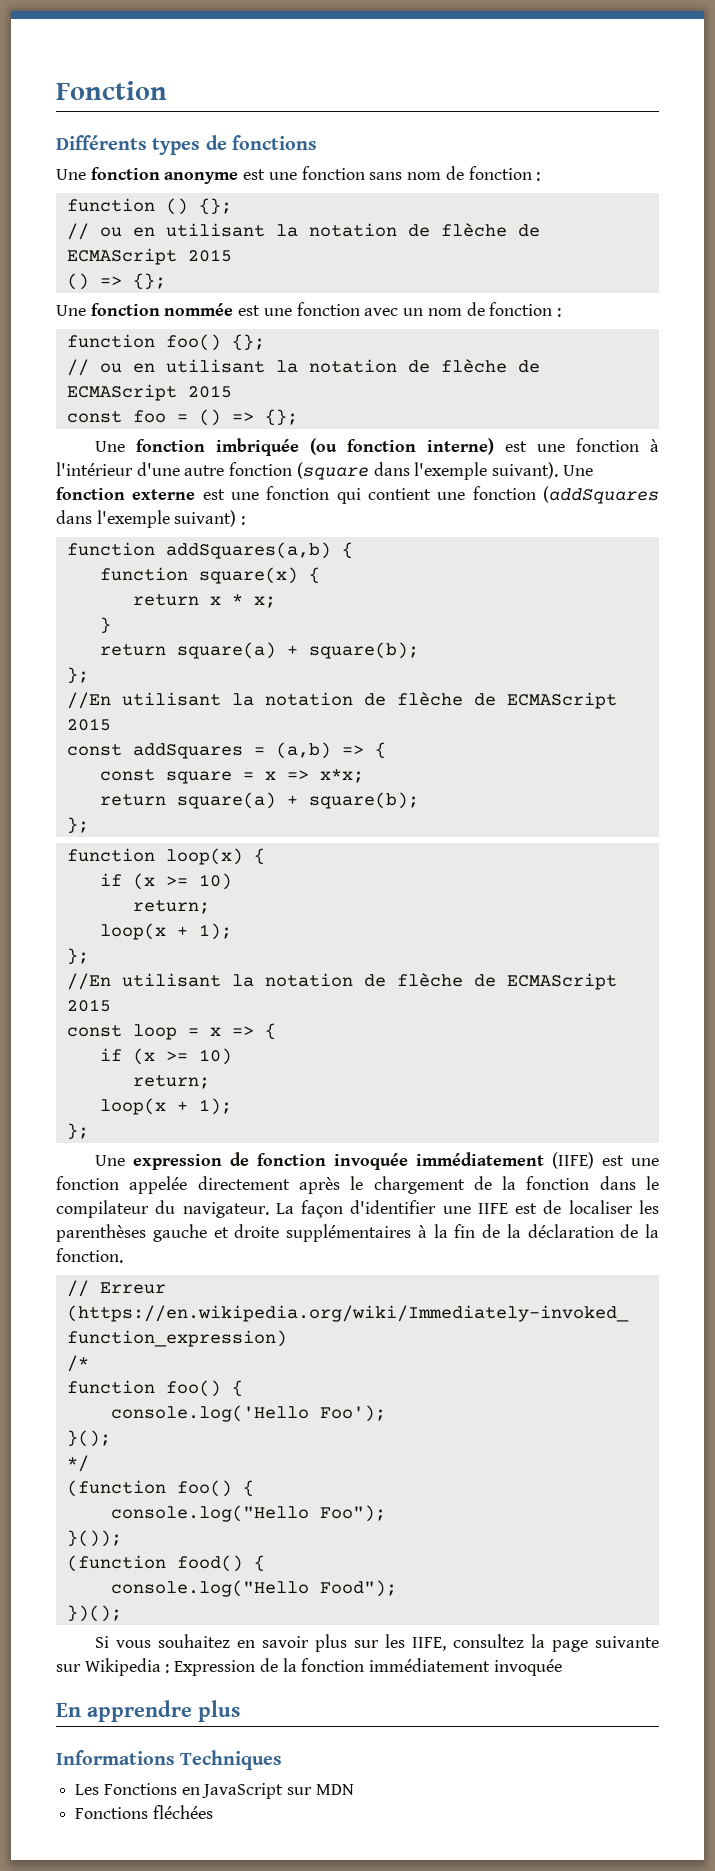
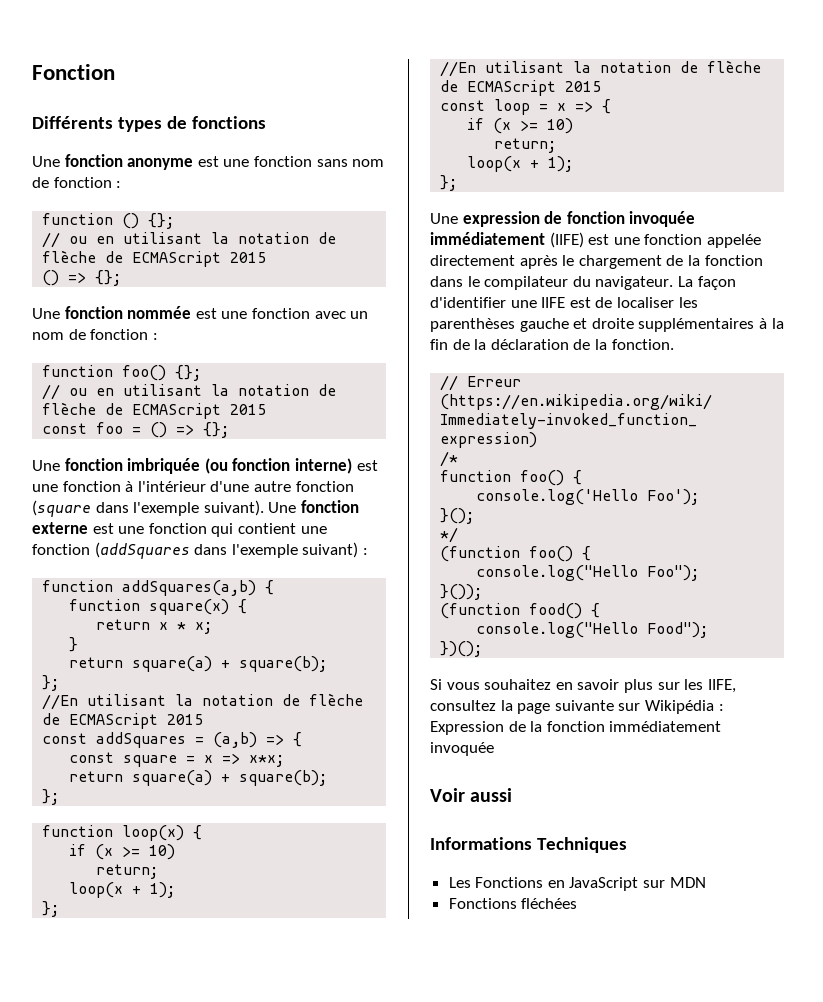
- Si vous souhaitez en savoir plus sur les IIFE, consultez la page suivante sur Wikipedia : Expression de la fonction immédiatement invoquée
+ Si vous souhaitez en savoir plus sur les IIFE, consultez la page suivante sur Wikipédia : Expression de la fonction immédiatement invoquée
- En apprendre plus
+ Voir aussi

